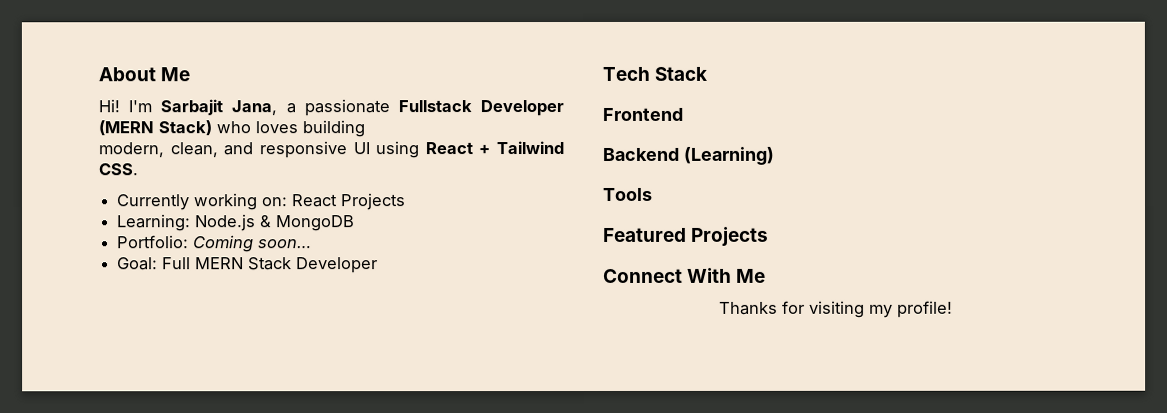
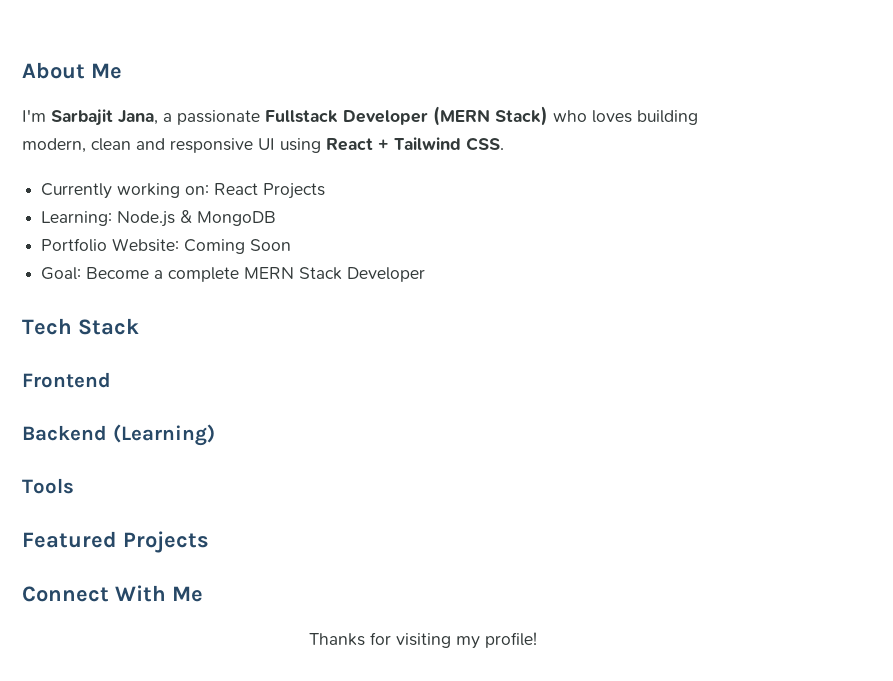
- Hi!
- modern, clean, and responsive UI using React + Tailwind CSS.
+ modern, clean and responsive UI using React + Tailwind CSS.
- Portfolio: Coming soon…
- Goal: Full MERN Stack Developer
+ Portfolio Website: Coming Soon
+ Goal: Become a complete MERN Stack Developer

